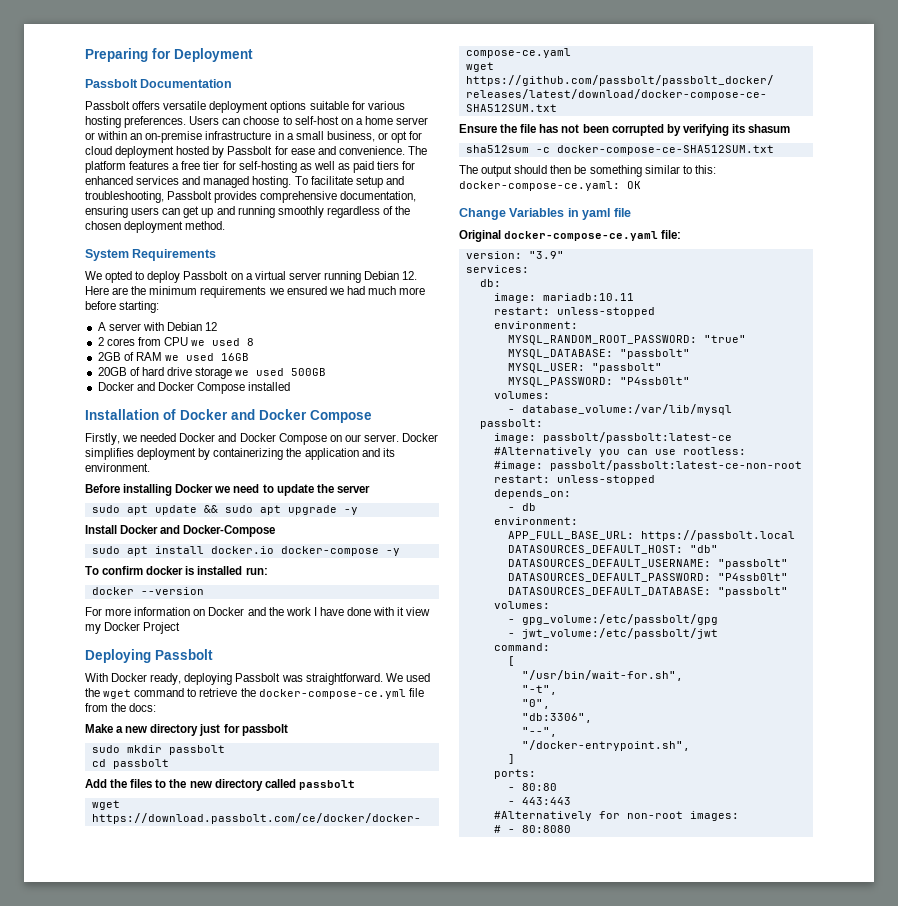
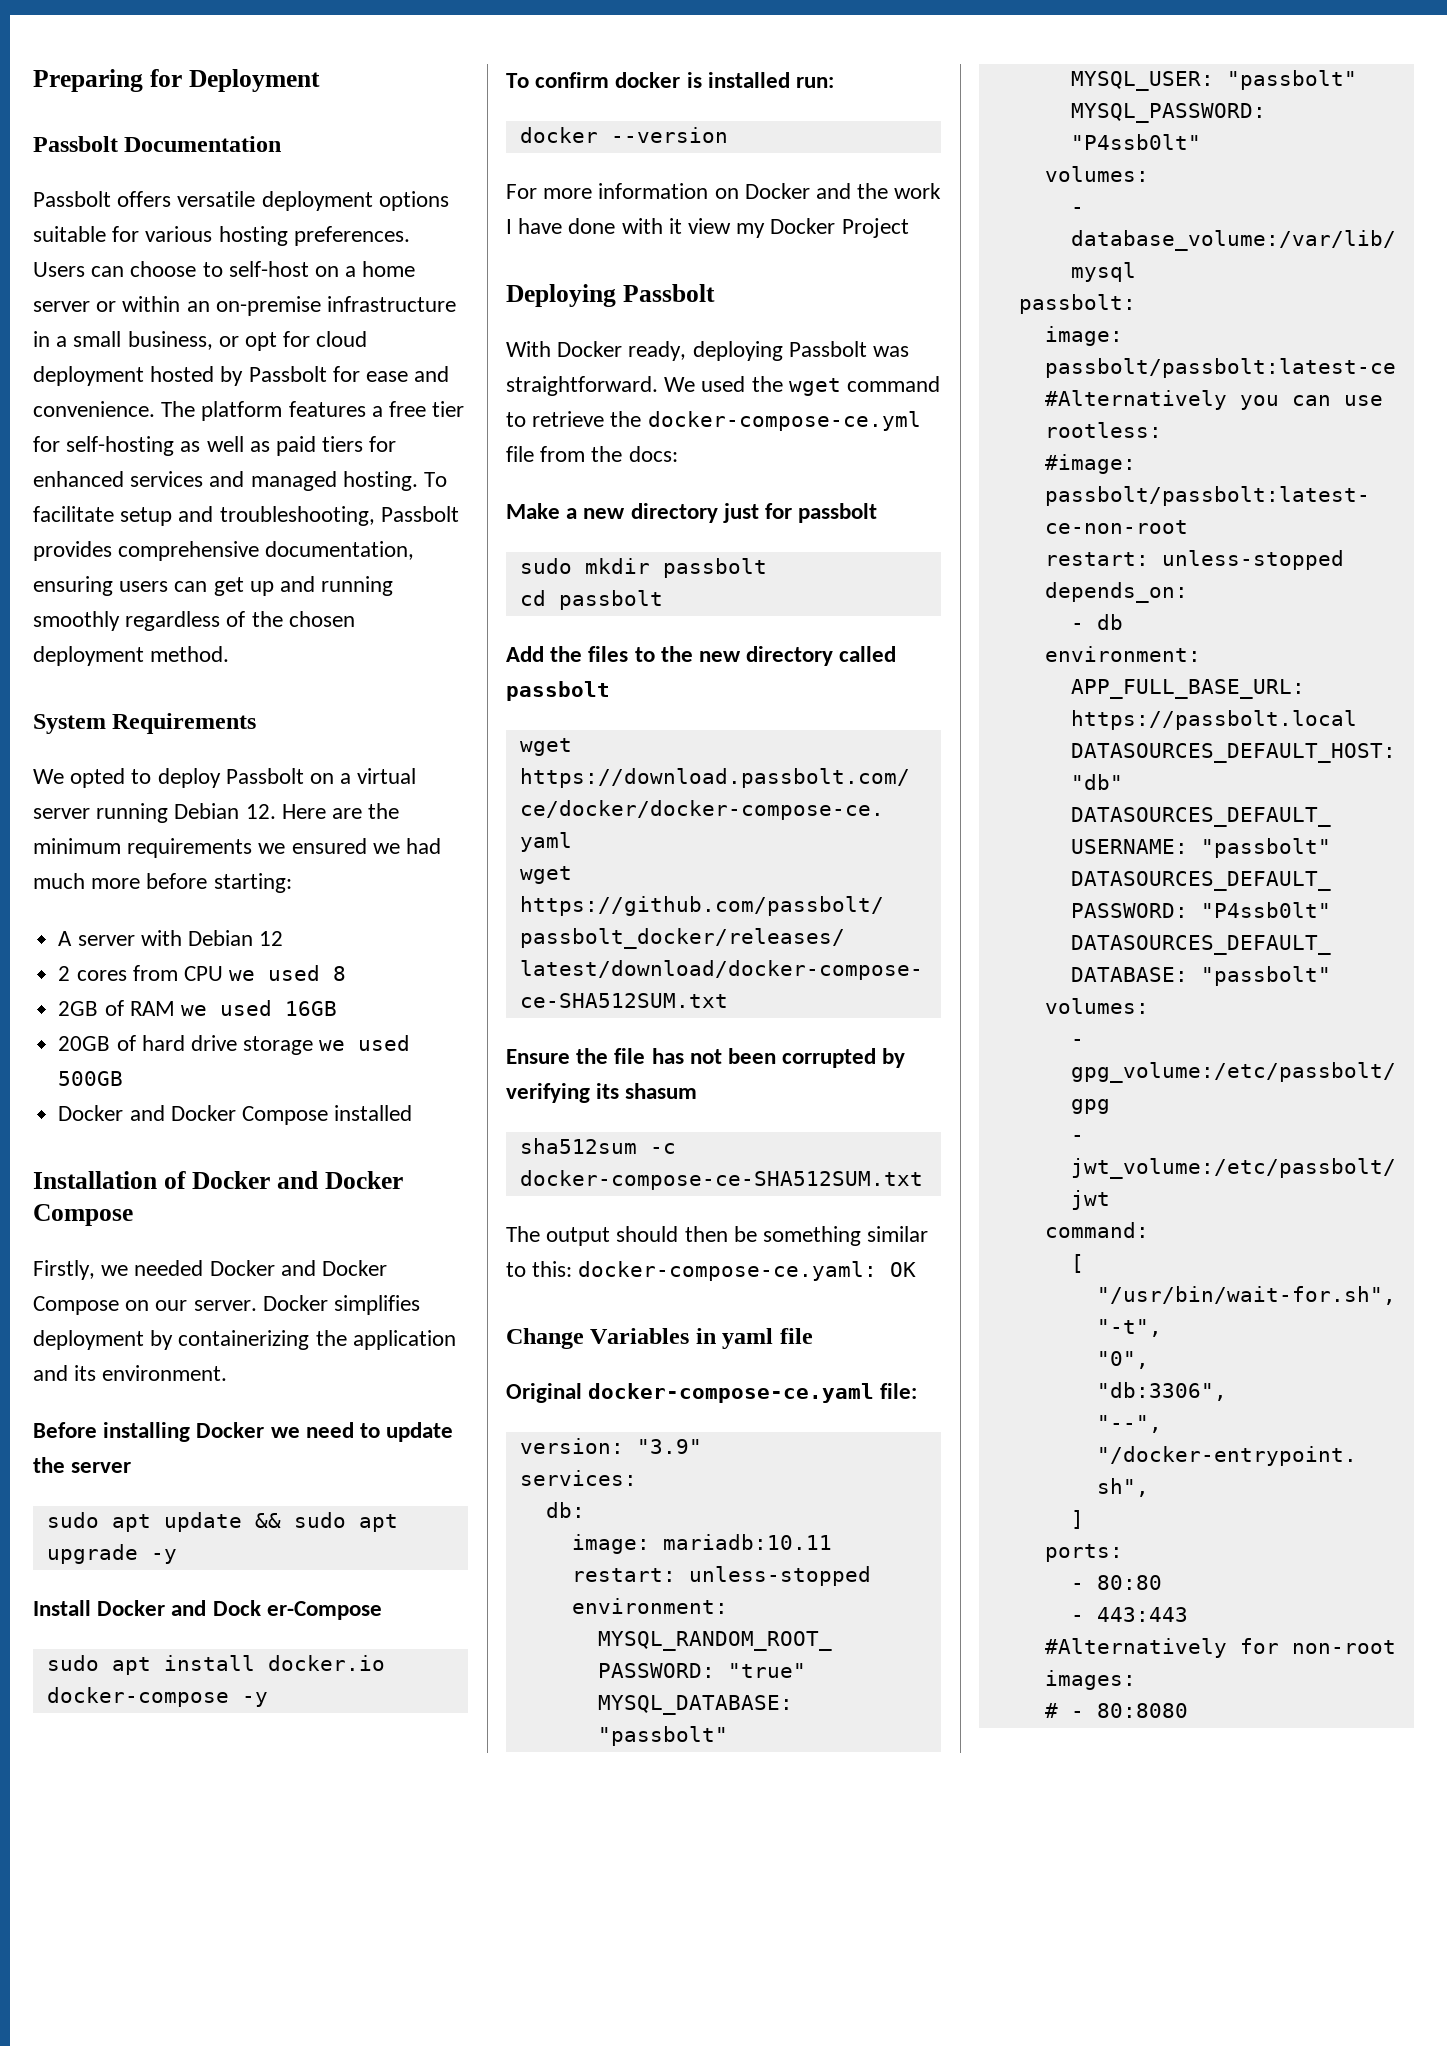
- Install Docker and Docker-Compose
+ Install Docker and Dock er-Compose

